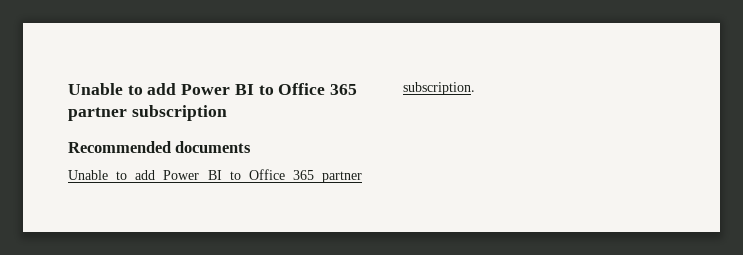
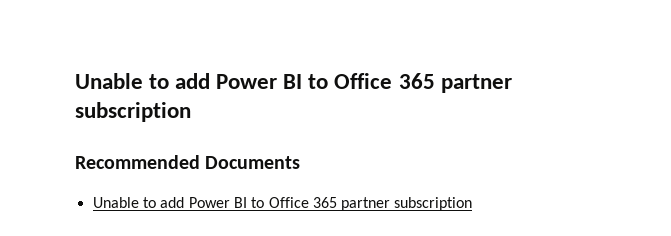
- Recommended documents
- Unable to add Power BI to Office 365 partner subscription.
+ Recommended Documents
+ Unable to add Power BI to Office 365 partner subscription

